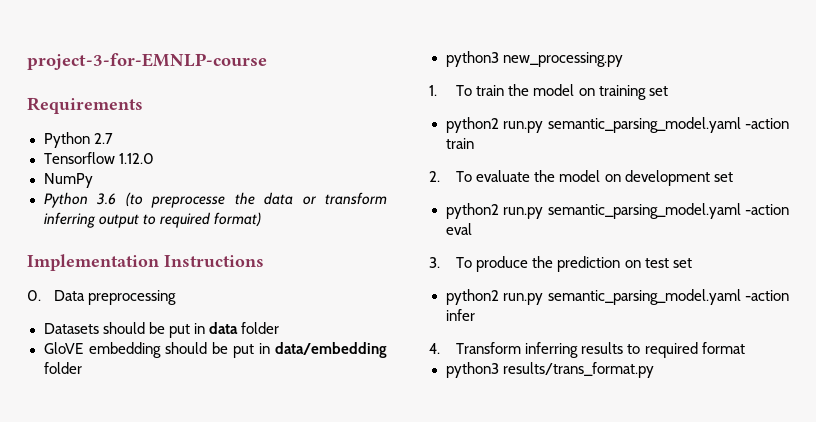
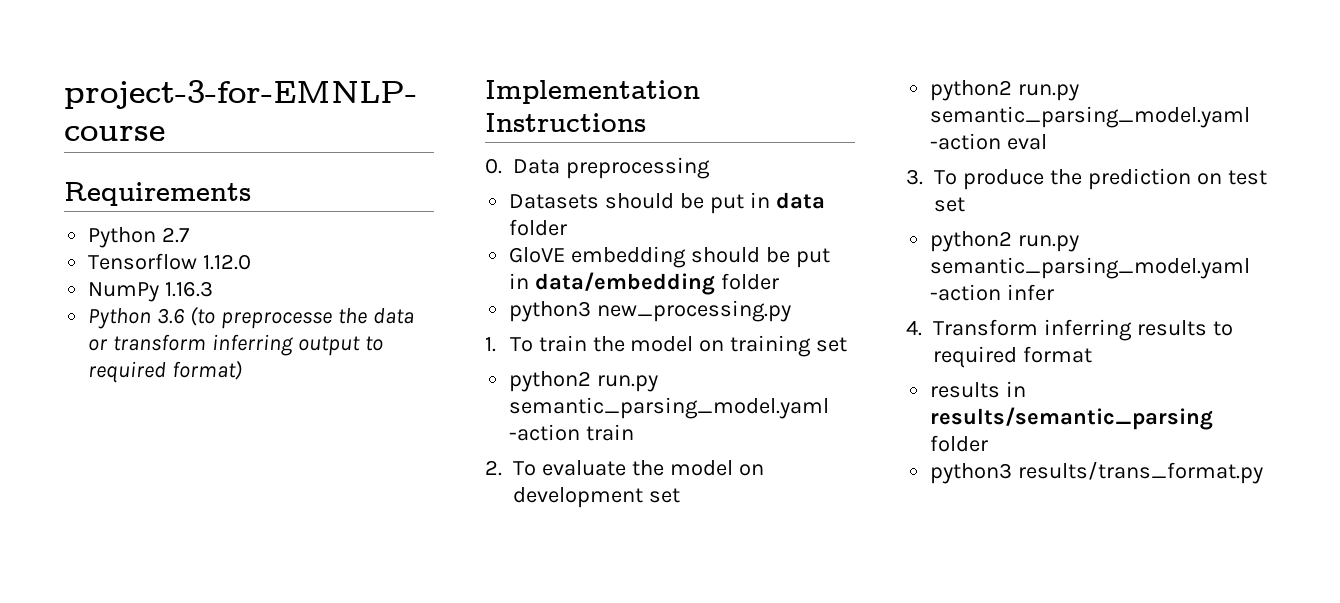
- NumPy
+ NumPy 1.16.3
+ results in results/semantic_parsing folder

